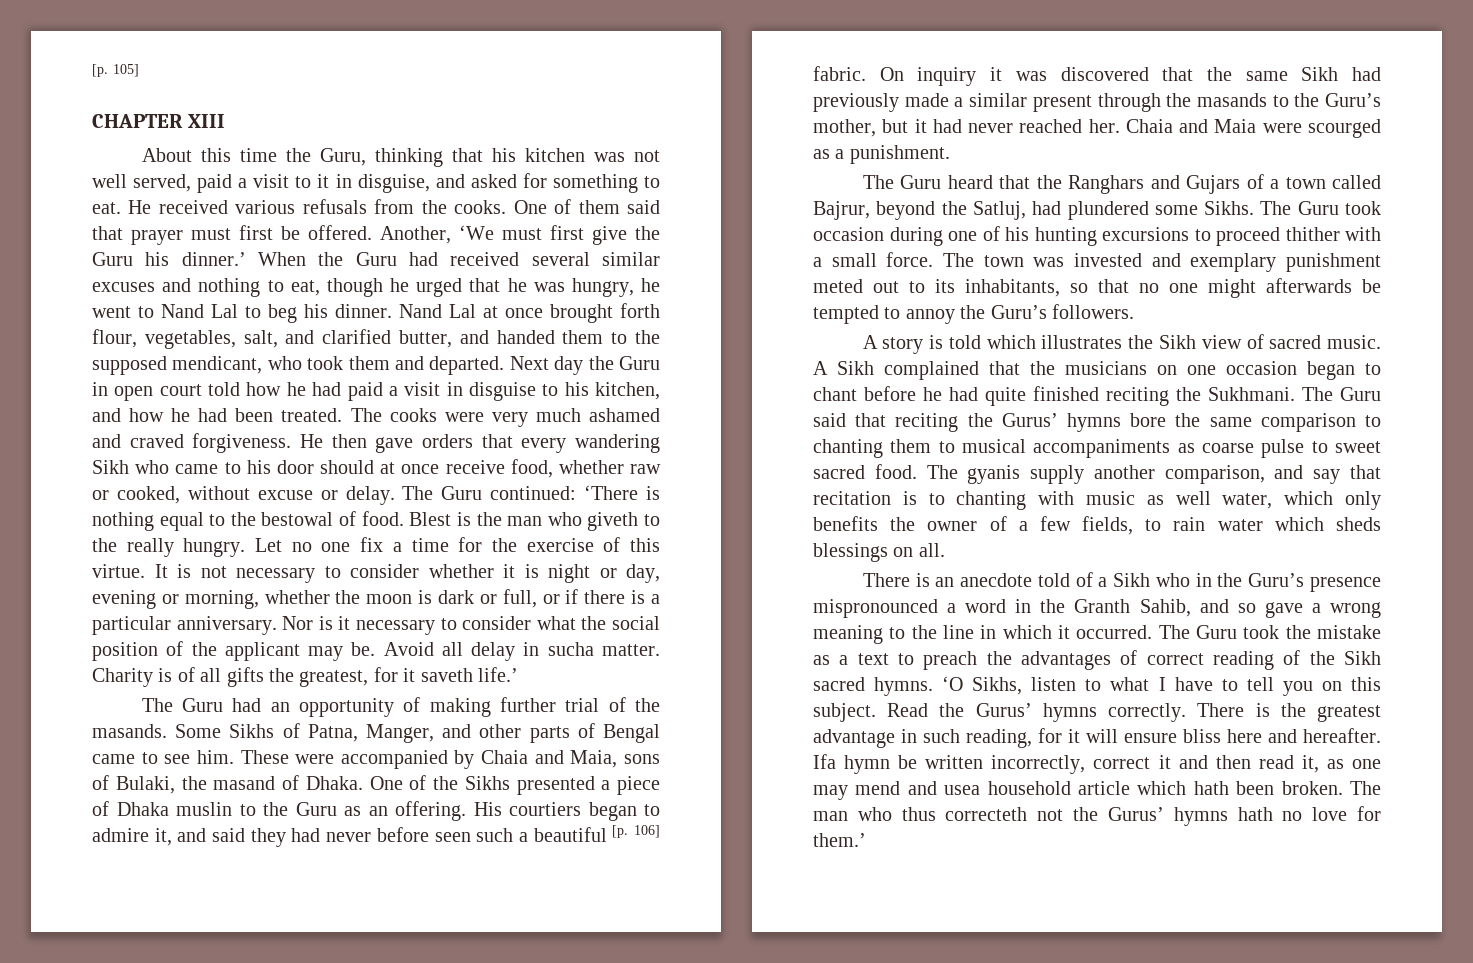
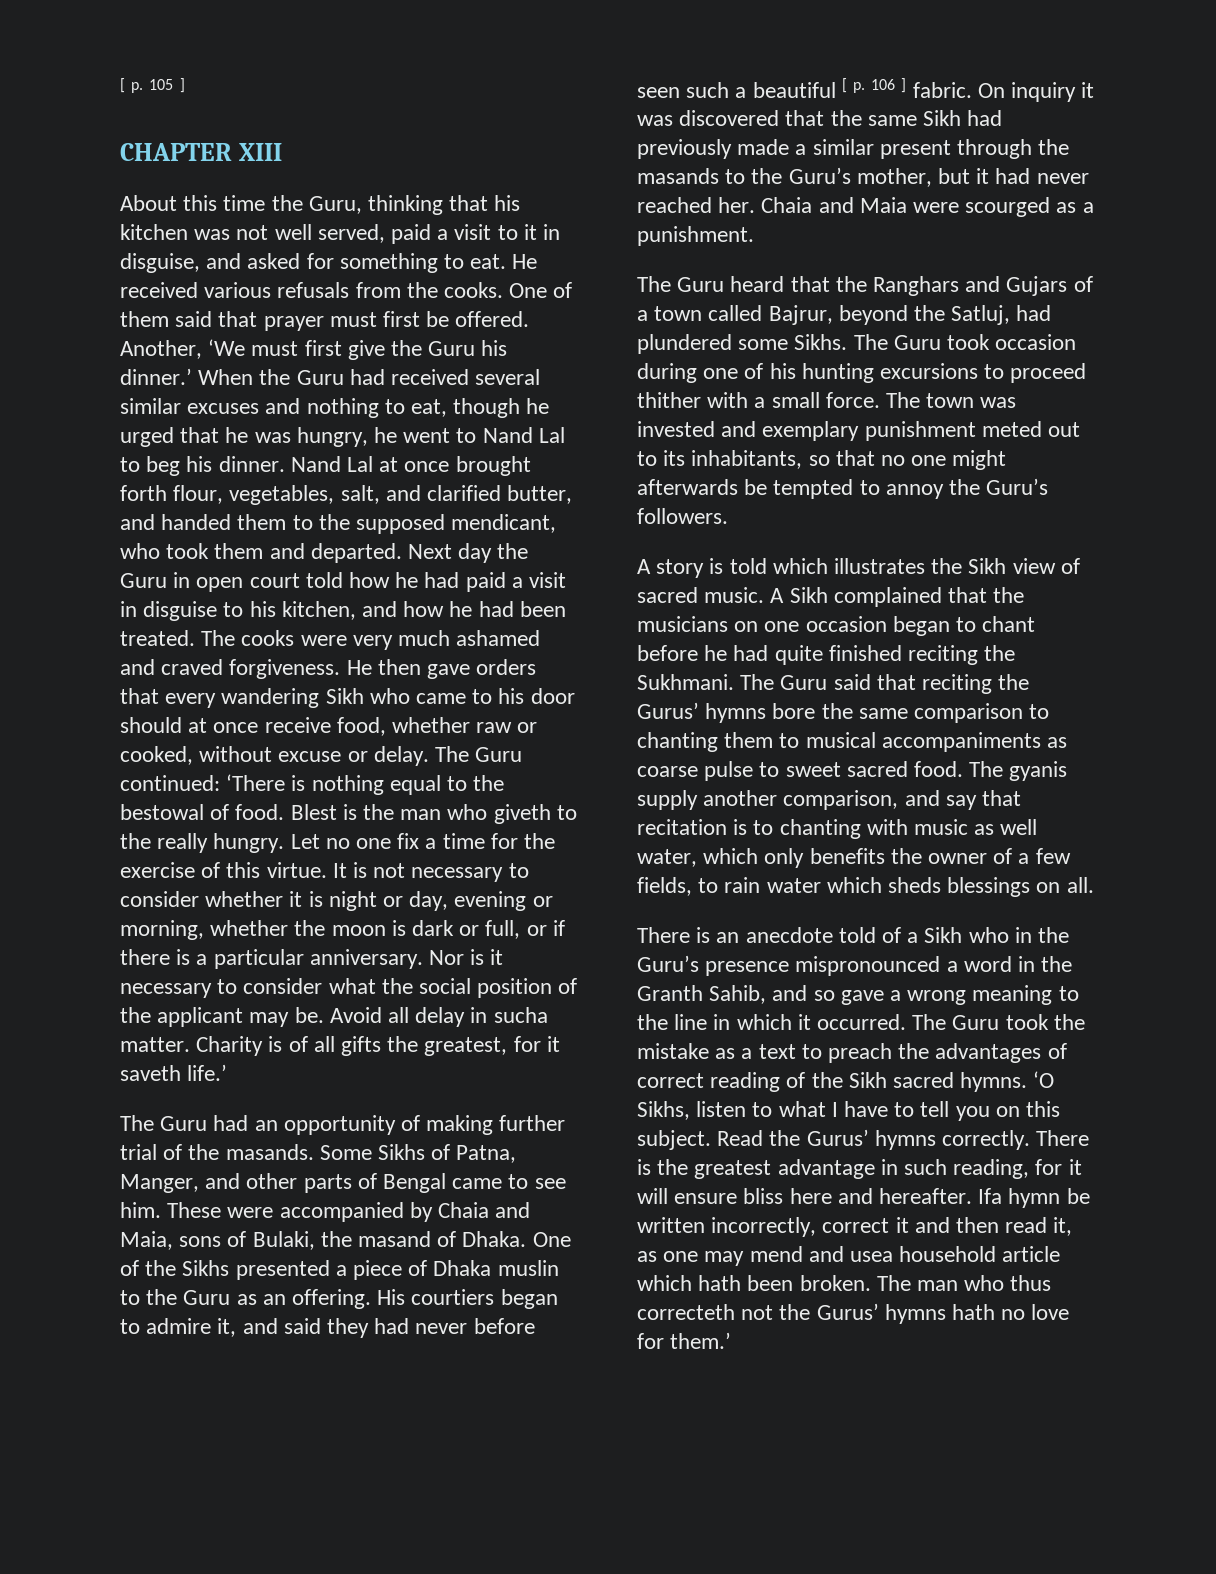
- [p. 105]
+ [ p. 105 ]
- His courtiers began to admire it, and said they had never before seen such a beautiful [p. 106] fabric.
+ His courtiers began to admire it, and said they had never before seen such a beautiful [ p. 106 ] fabric.

